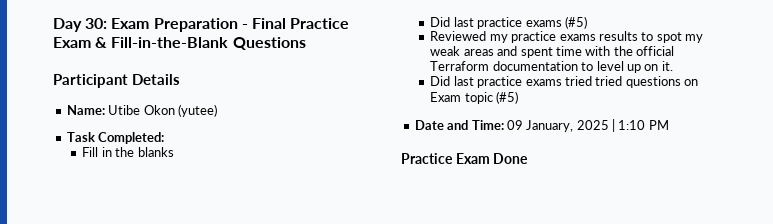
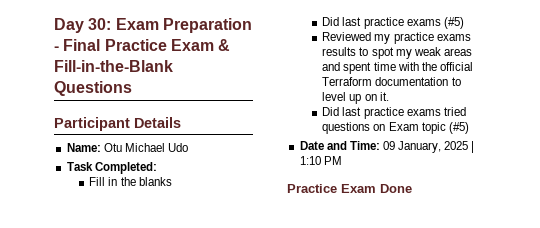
- Name: Utibe Okon (yutee)
+ Name: Otu Michael Udo
- Did last practice exams tried tried questions on Exam topic (#5)
+ Did last practice exams tried questions on Exam topic (#5)

